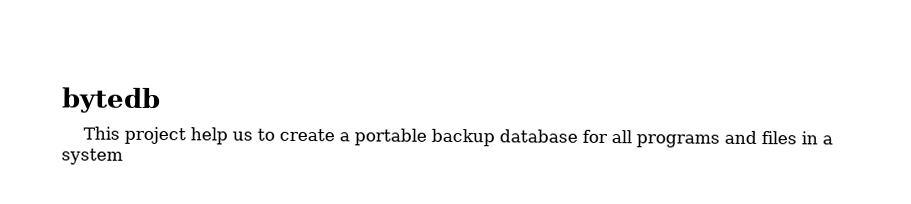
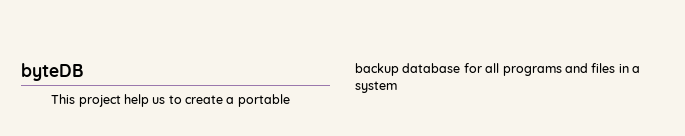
- bytedb
+ byteDB

